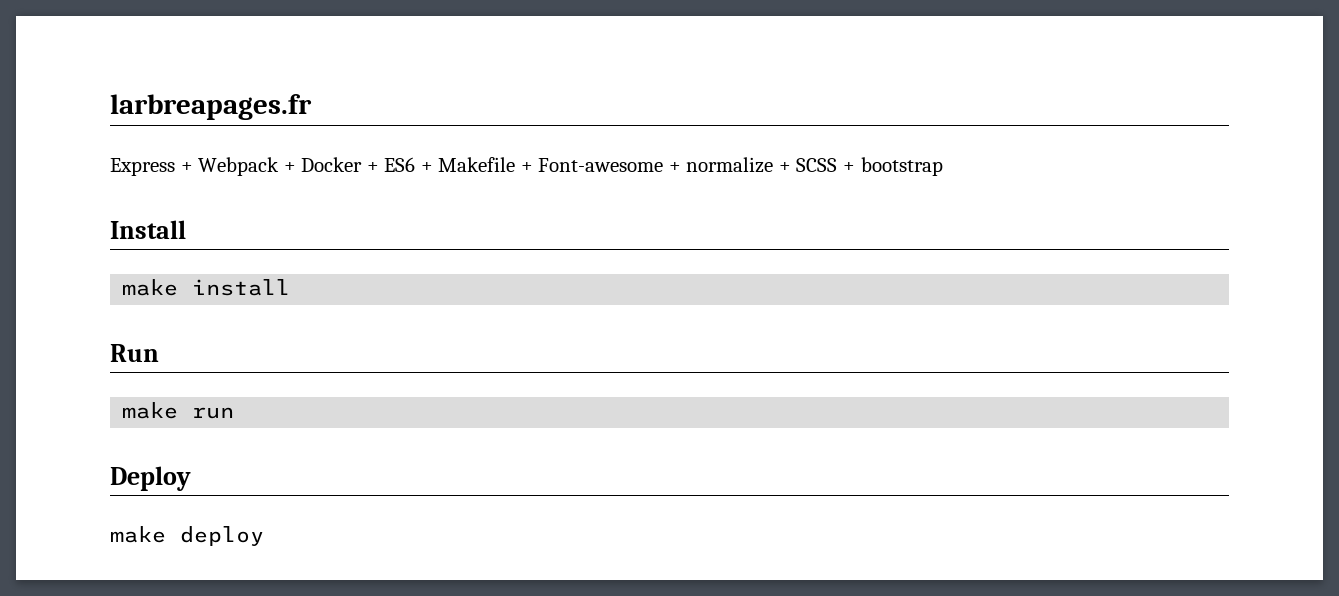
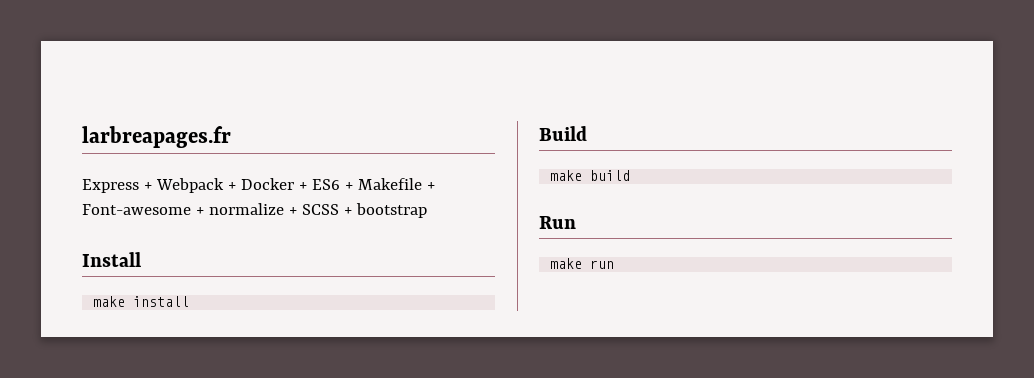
+ Build
+ make build
- Deploy
- make deploy

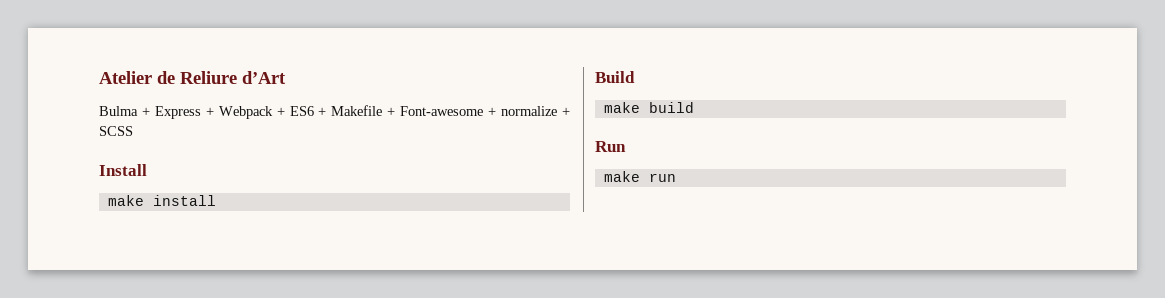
- larbreapages.fr
- Express + Webpack + Docker + ES6 + Makefile + Font-awesome + normalize + SCSS + bootstrap
+ Atelier de Reliure d’Art
+ Bulma + Express + Webpack + ES6 + Makefile + Font-awesome + normalize + SCSS

